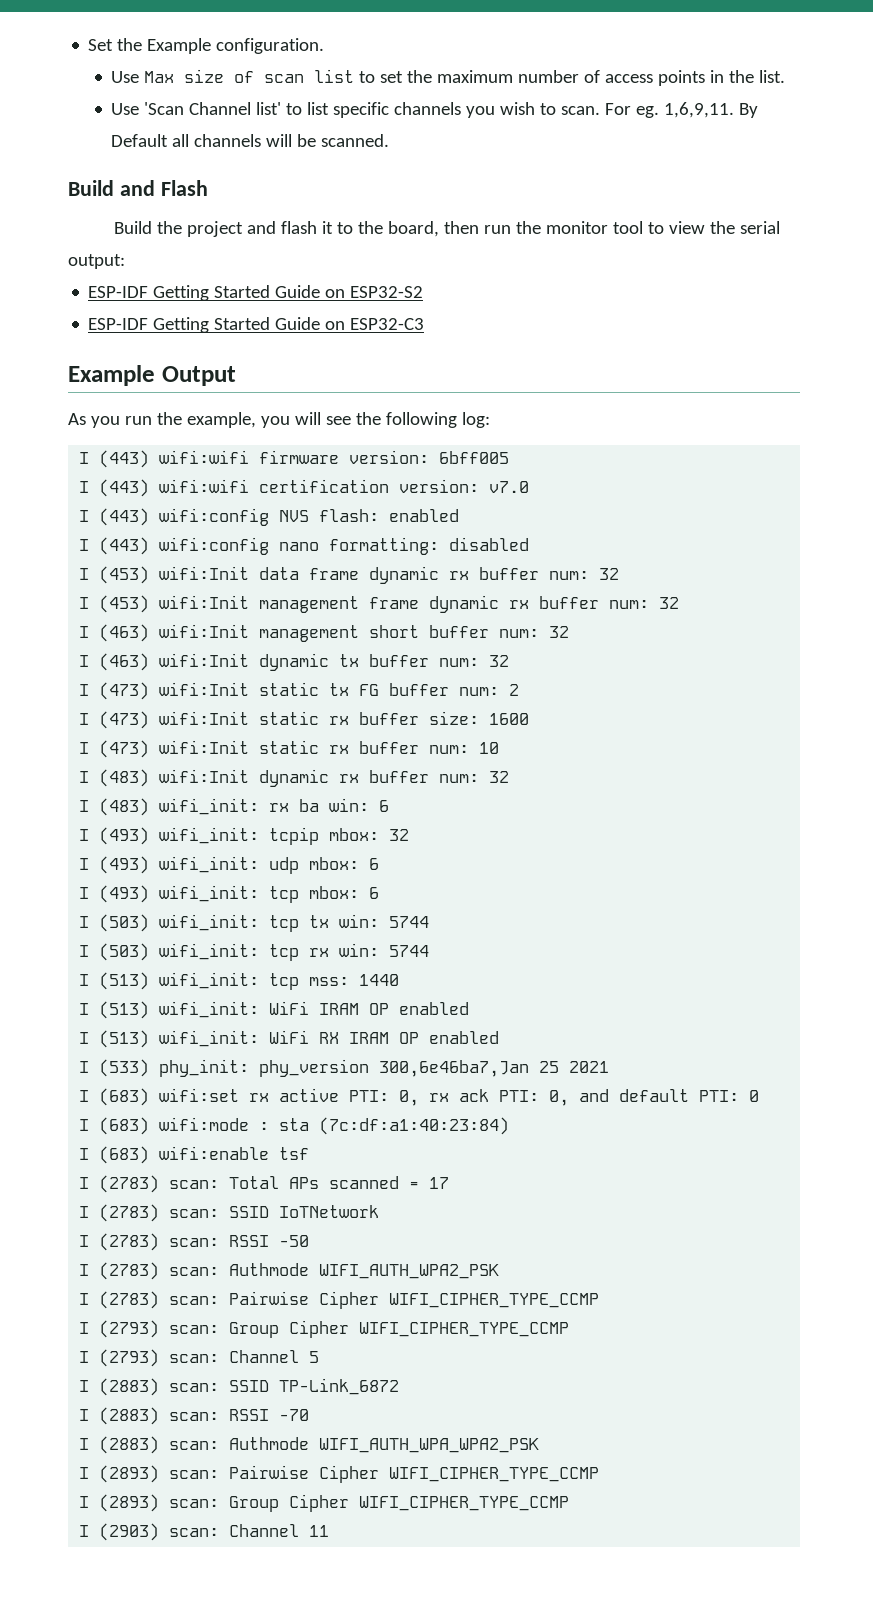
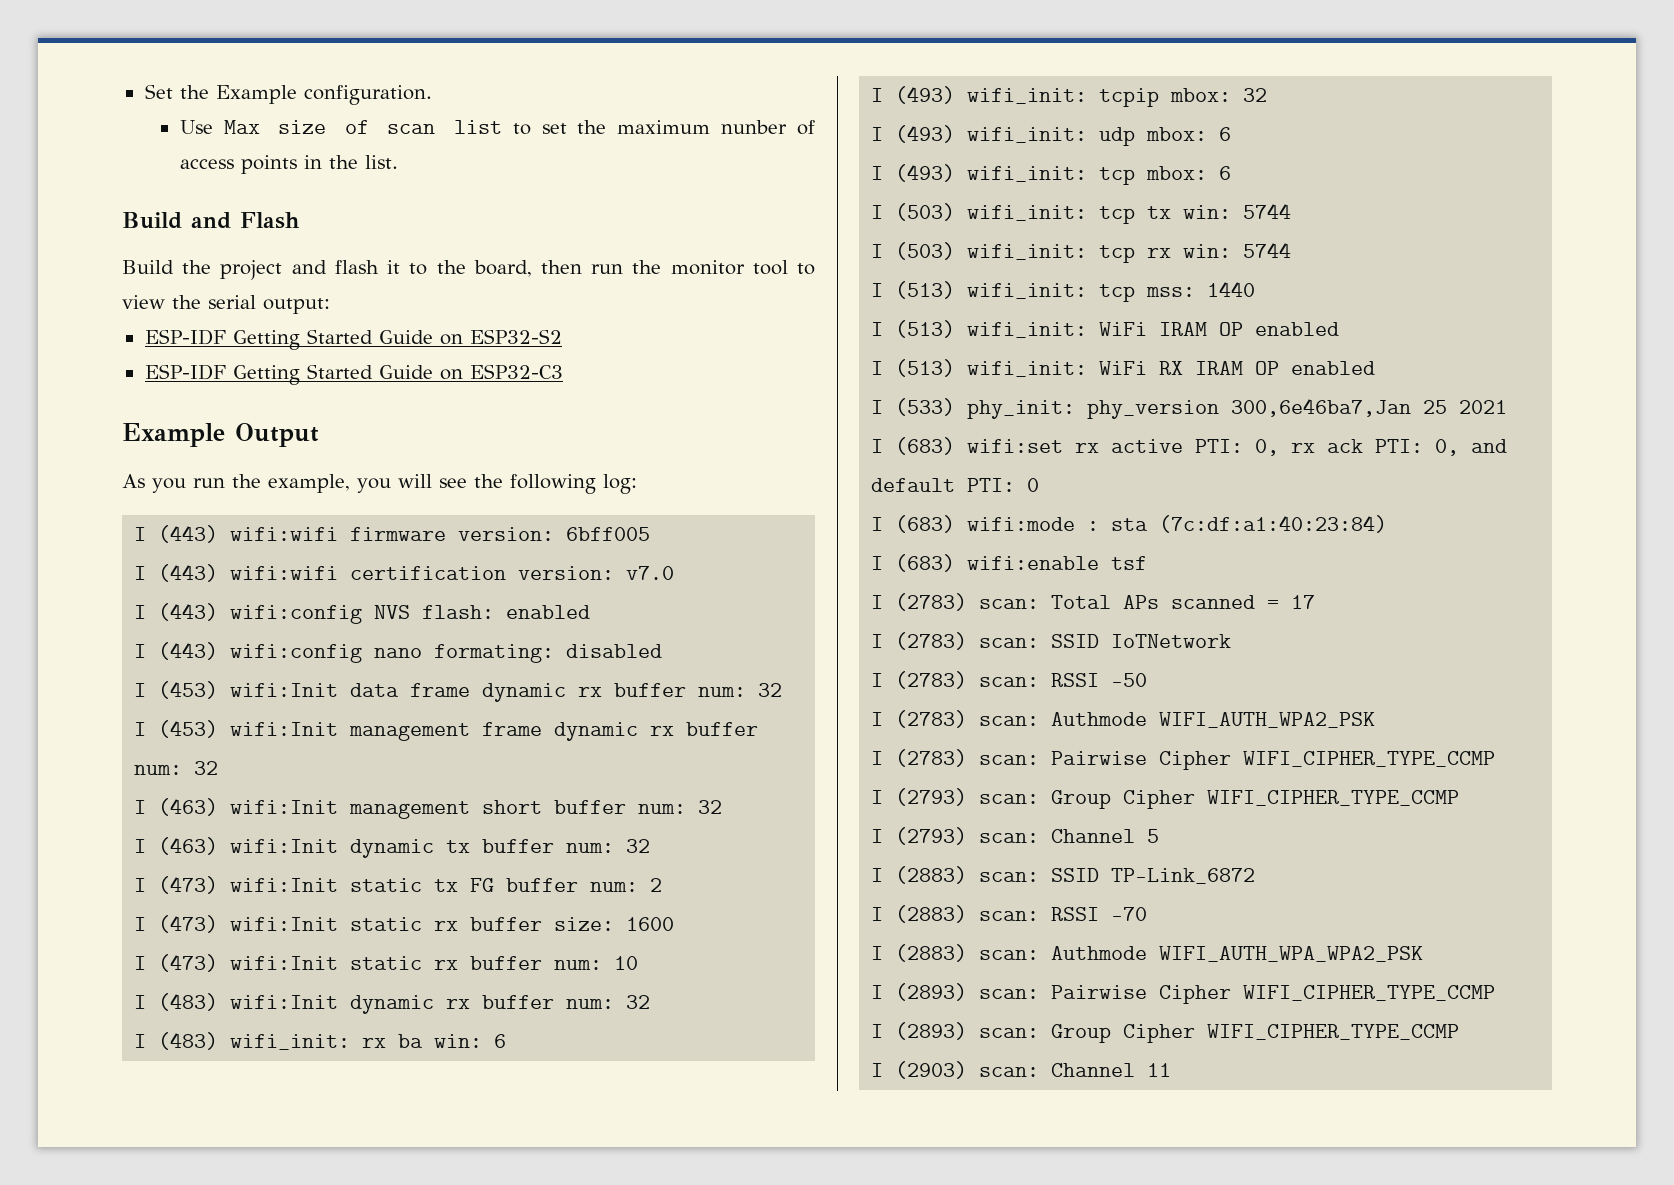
- Use Max size of scan list to set the maximum number of access points in the list.
+ Use Max size of scan list to set the maximum nunber of access points in the list.
- Use 'Scan Channel list' to list specific channels you wish to scan. For eg. 1,6,9,11. By Default all channels will be scanned.
- I (443) wifi:config nano formatting: disabled
+ I (443) wifi:config nano formating: disabled

